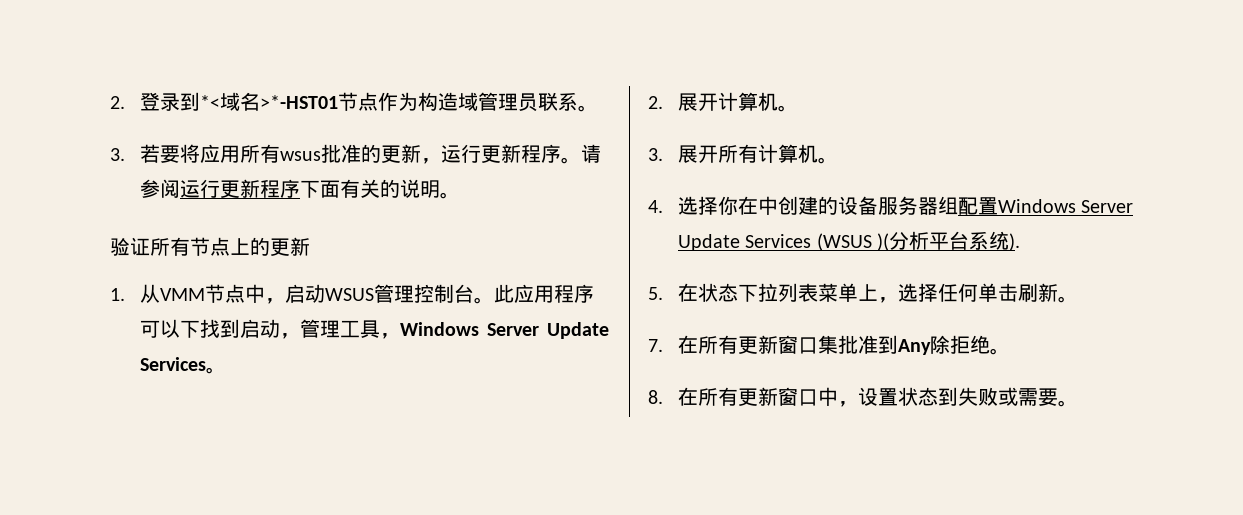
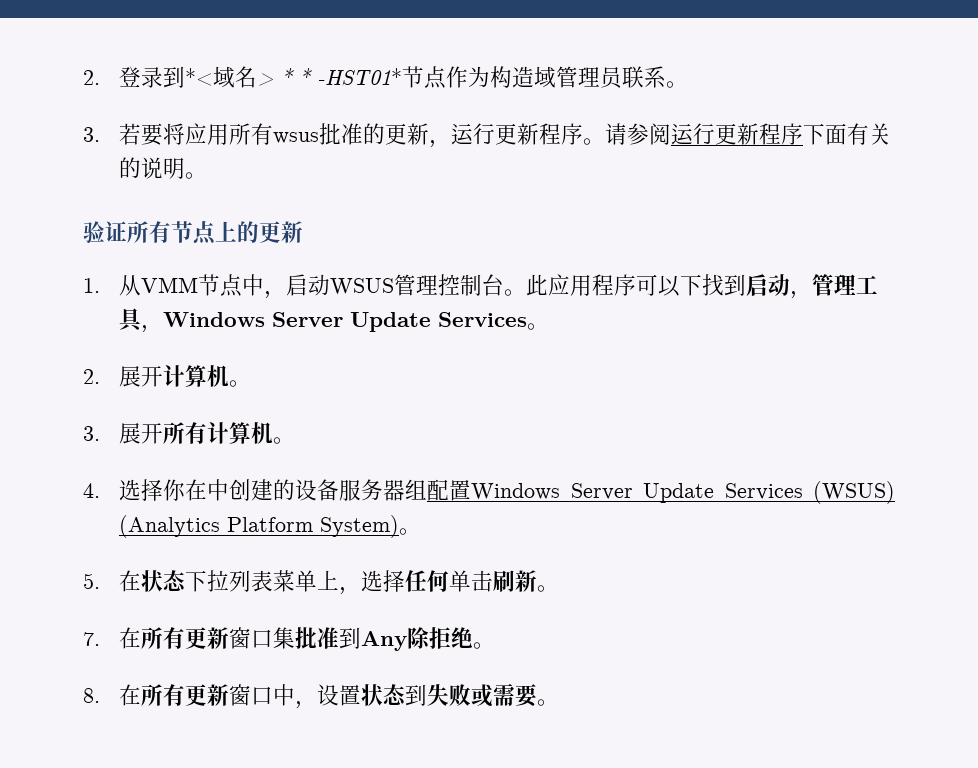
- 2.登录到*<域名>*-HST01节点作为构造域管理员联系。
+ 2.登录到*<域名> * * -HST01*节点作为构造域管理员联系。
- 4.选择你在中创建的设备服务器组配置Windows Server Update Services (WSUS )(分析平台系统).
+ 4.选择你在中创建的设备服务器组配置Windows Server Update Services (WSUS) (Analytics Platform System)。

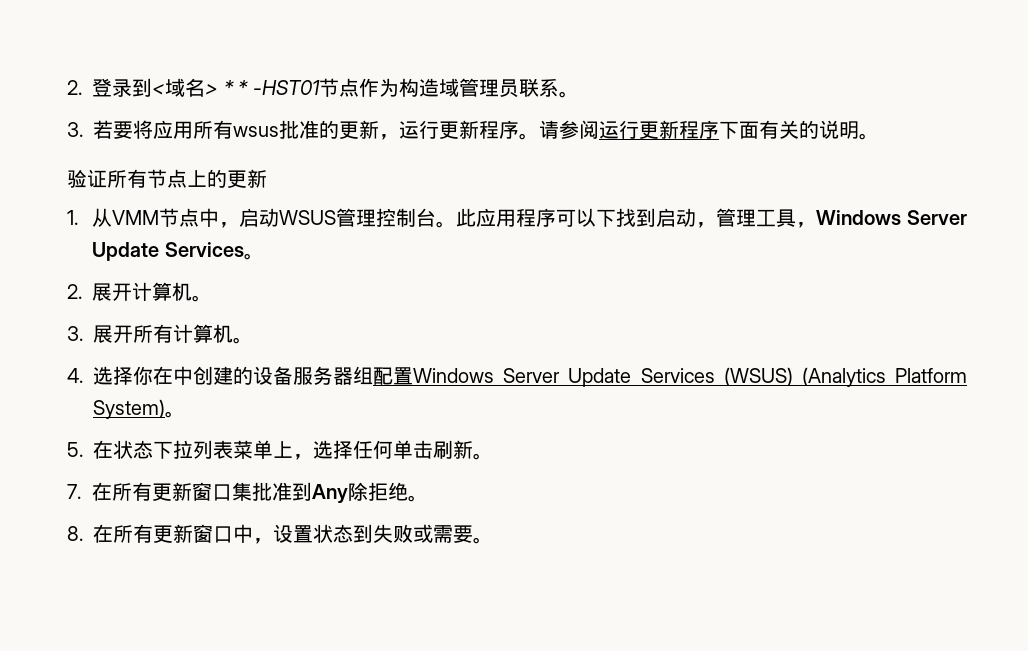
- 2.登录到*<域名> * * -HST01*节点作为构造域管理员联系。
+ 2.登录到<域名> * * -HST01节点作为构造域管理员联系。

